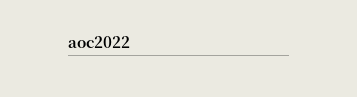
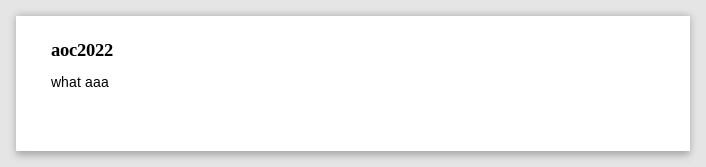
+ what aaa

